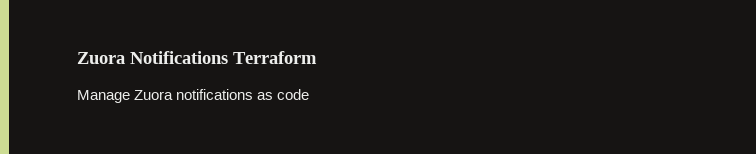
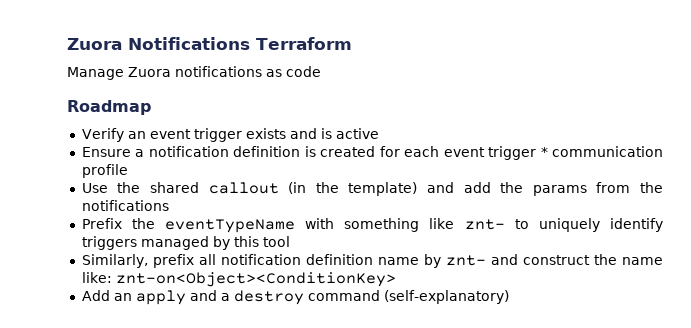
+ Roadmap
+ Verify an event trigger exists and is active
+ Ensure a notification definition is created for each event trigger * communication profile
+ Use the shared callout (in the template) and add the params from the notifications
+ Prefix the eventTypeName with something like znt- to uniquely identify triggers managed by this tool
+ Similarly, prefix all notification definition name by znt- and construct the name like: znt-on<Object><ConditionKey>
+ Add an apply and a destroy command (self-explanatory)

